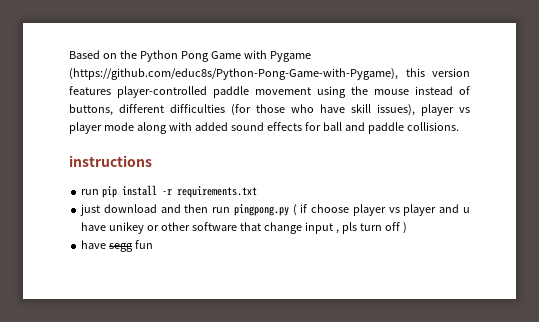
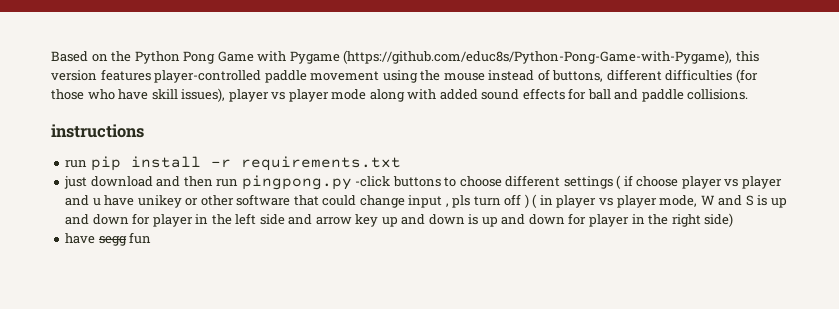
- just download and then run pingpong.py ( if choose player vs player and u have unikey or other software that change input , pls turn off )
+ just download and then run pingpong.py -click buttons to choose different settings ( if choose player vs player and u have unikey or other software that could change input , pls turn off ) ( in player vs player mode, W and S is up and down for player in the left side and arrow key up and down is up and down for player in the right side)

